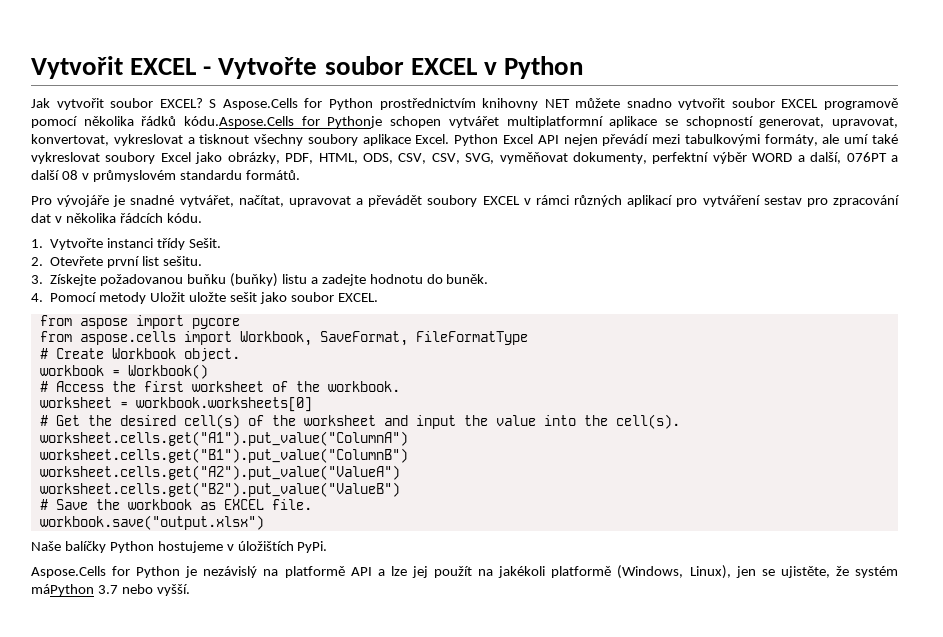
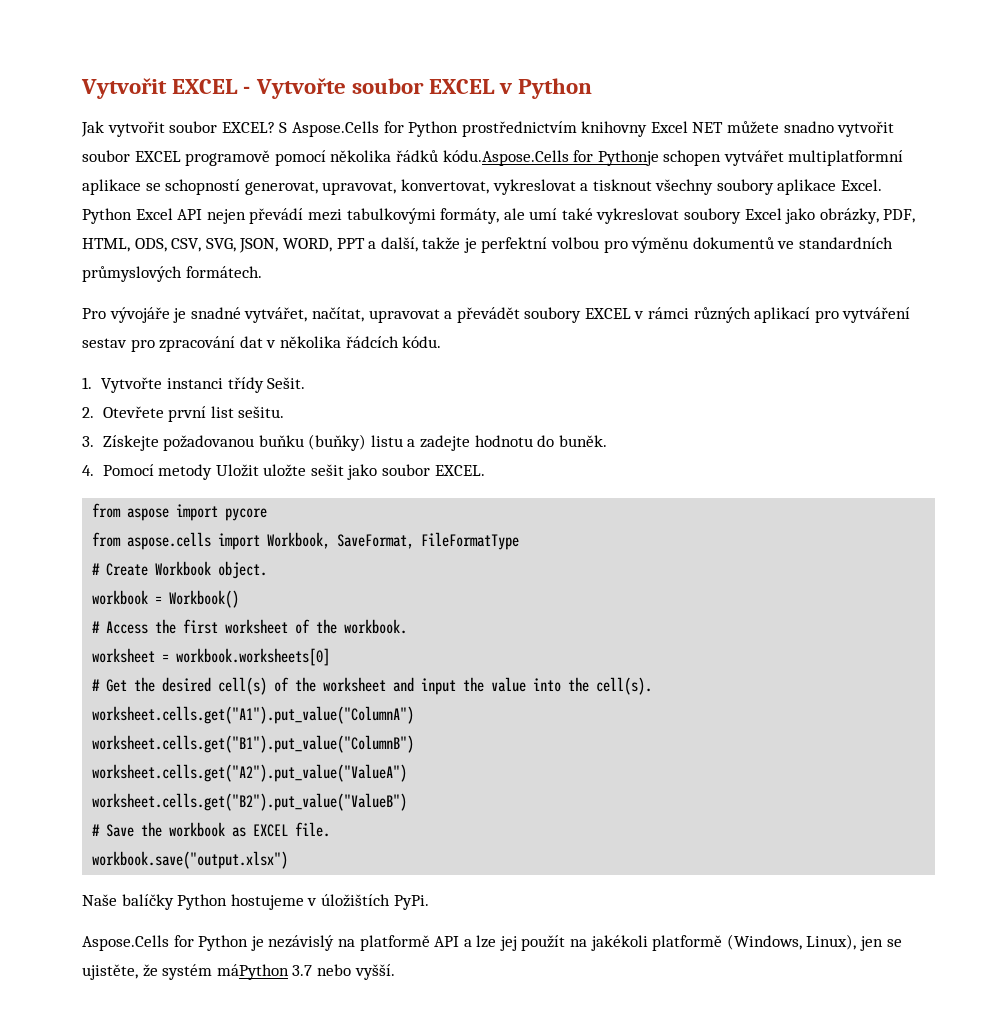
- S Aspose.Cells for Python prostřednictvím knihovny NET můžete snadno vytvořit soubor EXCEL programově pomocí několika řádků kódu.Aspose.Cells for Pythonje schopen vytvářet multiplatformní aplikace se schopností generovat, upravovat, konvertovat, vykreslovat a tisknout všechny soubory aplikace Excel.
+ S Aspose.Cells for Python prostřednictvím knihovny Excel NET můžete snadno vytvořit soubor EXCEL programově pomocí několika řádků kódu.Aspose.Cells for Pythonje schopen vytvářet multiplatformní aplikace se schopností generovat, upravovat, konvertovat, vykreslovat a tisknout všechny soubory aplikace Excel.
- Python Excel API nejen převádí mezi tabulkovými formáty, ale umí také vykreslovat soubory Excel jako obrázky, PDF, HTML, ODS, CSV, CSV, SVG, vyměňovat dokumenty, perfektní výběr WORD a další, 076PT a další 08 v průmyslovém standardu formátů.
+ Python Excel API nejen převádí mezi tabulkovými formáty, ale umí také vykreslovat soubory Excel jako obrázky, PDF, HTML, ODS, CSV, SVG, JSON, WORD, PPT a další, takže je perfektní volbou pro výměnu dokumentů ve standardních průmyslových formátech.

